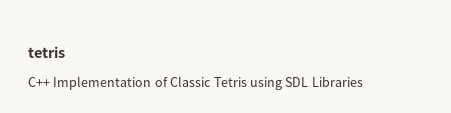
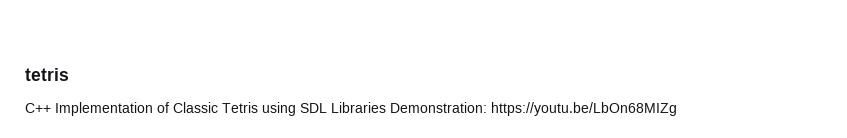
- C++ Implementation of Classic Tetris using SDL Libraries
+ C++ Implementation of Classic Tetris using SDL Libraries Demonstration: https://youtu.be/LbOn68MIZg

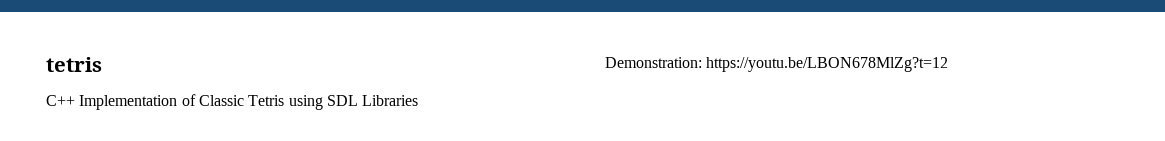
- C++ Implementation of Classic Tetris using SDL Libraries Demonstration: https://youtu.be/LbOn68MIZg
+ C++ Implementation of Classic Tetris using SDL Libraries
+ Demonstration: https://youtu.be/LBON678MlZg?t=12

